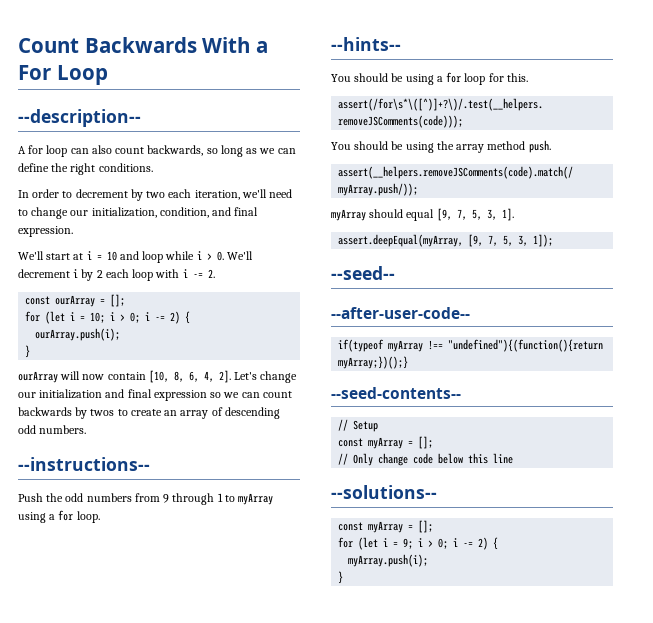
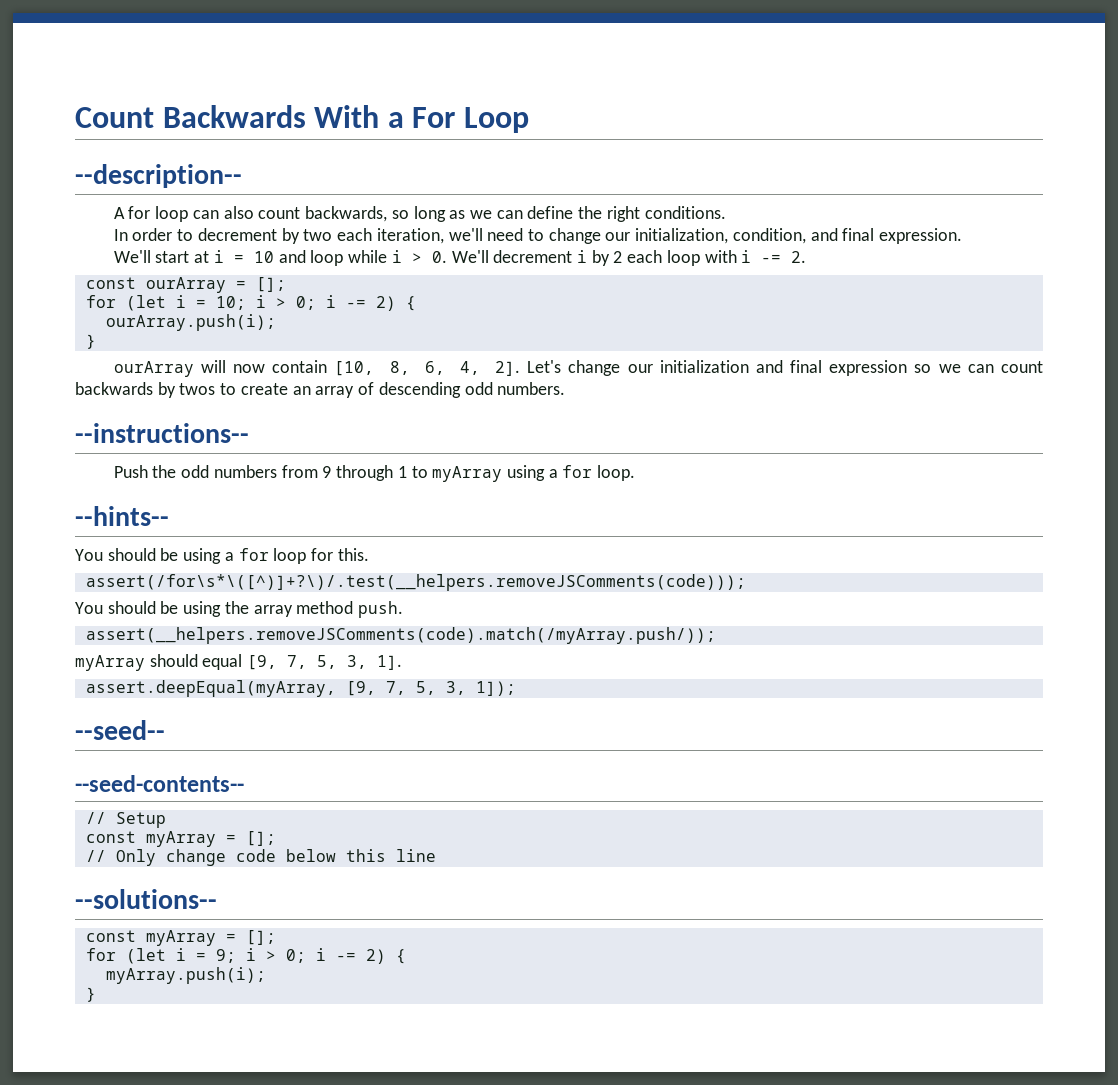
- --after-user-code--
- if(typeof myArray !== "undefined"){(function(){return myArray;})();}

